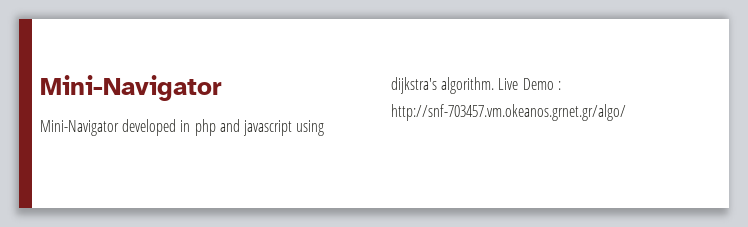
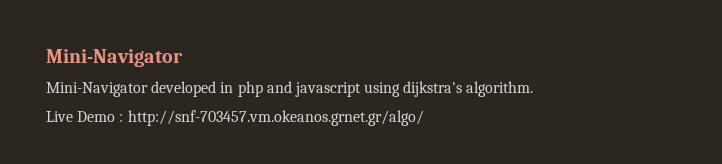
- Mini-Navigator developed in php and javascript using dijkstra's algorithm. Live Demo : http://snf-703457.vm.okeanos.grnet.gr/algo/
+ Mini-Navigator developed in php and javascript using dijkstra's algorithm.
+ Live Demo : http://snf-703457.vm.okeanos.grnet.gr/algo/

